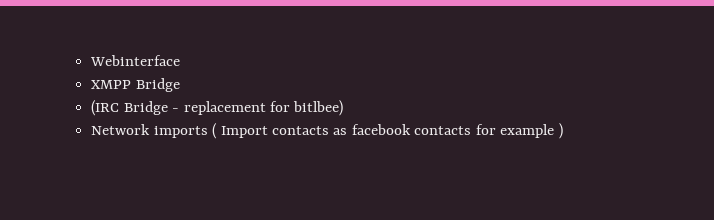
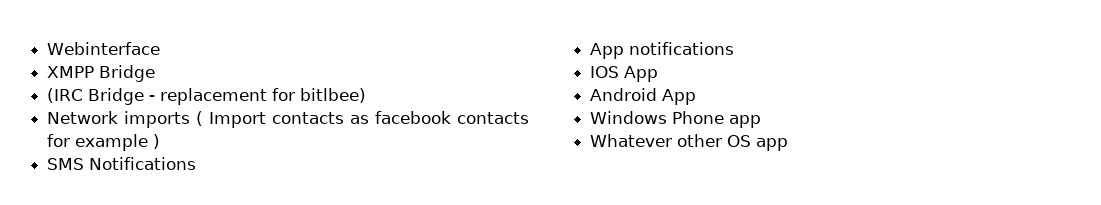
+ SMS Notifications
+ App notifications
+ IOS App
+ Android App
+ Windows Phone app
+ Whatever other OS app

